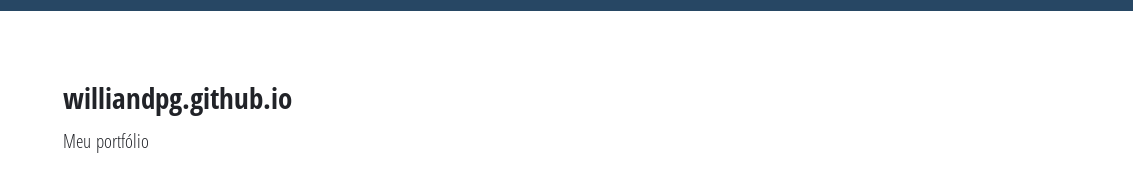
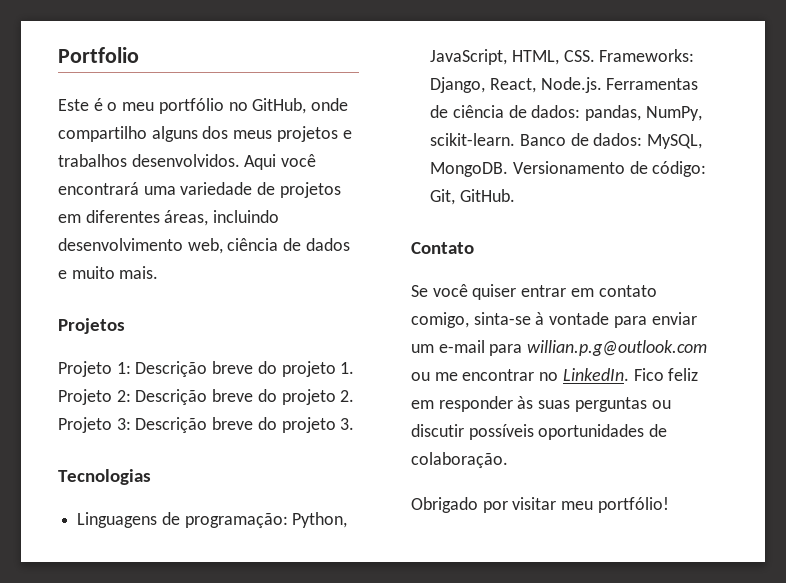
- williandpg.github.io
- Meu portfólio
+ Portfolio
+ Este é o meu portfólio no GitHub, onde compartilho alguns dos meus projetos e trabalhos desenvolvidos. Aqui você encontrará uma variedade de projetos em diferentes áreas, incluindo desenvolvimento web, ciência de dados e muito mais.
+ Projetos
+ Projeto 1: Descrição breve do projeto 1. Projeto 2: Descrição breve do projeto 2. Projeto 3: Descrição breve do projeto 3.
+ Tecnologias
+ Linguagens de programação: Python, JavaScript, HTML, CSS. Frameworks: Django, React, Node.js. Ferramentas de ciência de dados: pandas, NumPy, scikit-learn. Banco de dados: MySQL, MongoDB. Versionamento de código: Git, GitHub.
+ Contato
+ Se você quiser entrar em contato comigo, sinta-se à vontade para enviar um e-mail para willian.p.g@outlook.com ou me encontrar no LinkedIn. Fico feliz em responder às suas perguntas ou discutir possíveis oportunidades de colaboração.
+ Obrigado por visitar meu portfólio!

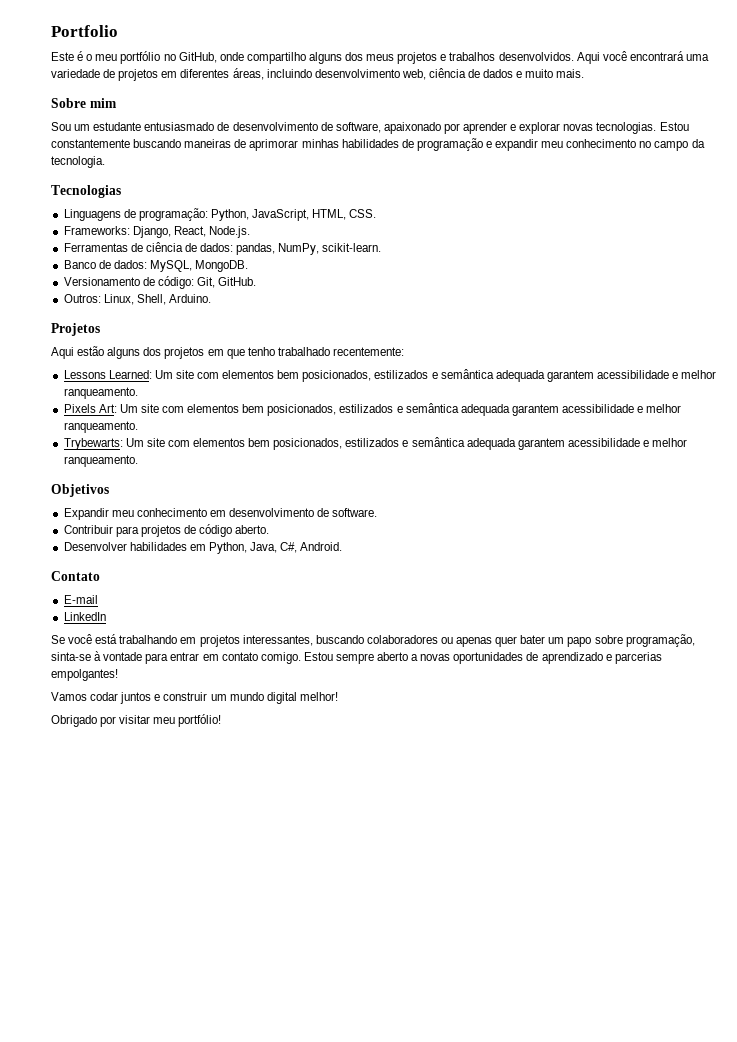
- Projetos
- Projeto 1: Descrição breve do projeto 1. Projeto 2: Descrição breve do projeto 2. Projeto 3: Descrição breve do projeto 3.
+ Sobre mim
+ Sou um estudante entusiasmado de desenvolvimento de software, apaixonado por aprender e explorar novas tecnologias. Estou constantemente buscando maneiras de aprimorar minhas habilidades de programação e expandir meu conhecimento no campo da tecnologia.
- Linguagens de programação: Python, JavaScript, HTML, CSS. Frameworks: Django, React, Node.js. Ferramentas de ciência de dados: pandas, NumPy, scikit-learn. Banco de dados: MySQL, MongoDB. Versionamento de código: Git, GitHub.
+ Linguagens de programação: Python, JavaScript, HTML, CSS.
+ Frameworks: Django, React, Node.js.
+ Ferramentas de ciência de dados: pandas, NumPy, scikit-learn.
+ Banco de dados: MySQL, MongoDB.
+ Versionamento de código: Git, GitHub.
+ Outros: Linux, Shell, Arduino.
+ Projetos
+ Aqui estão alguns dos projetos em que tenho trabalhado recentemente:
+ Lessons Learned: Um site com elementos bem posicionados, estilizados e semântica adequada garantem acessibilidade e melhor ranqueamento.
+ Pixels Art: Um site com elementos bem posicionados, estilizados e semântica adequada garantem acessibilidade e melhor ranqueamento.
+ Trybewarts: Um site com elementos bem posicionados, estilizados e semântica adequada garantem acessibilidade e melhor ranqueamento.
+ Objetivos
+ Expandir meu conhecimento em desenvolvimento de software.
+ Contribuir para projetos de código aberto.
+ Desenvolver habilidades em Python, Java, C#, Android.
+ E-mail
+ LinkedIn
- Se você quiser entrar em contato comigo, sinta-se à vontade para enviar um e-mail para willian.p.g@outlook.com ou me encontrar no LinkedIn. Fico feliz em responder às suas perguntas ou discutir possíveis oportunidades de colaboração.
+ Se você está trabalhando em projetos interessantes, buscando colaboradores ou apenas quer bater um papo sobre programação, sinta-se à vontade para entrar em contato comigo. Estou sempre aberto a novas oportunidades de aprendizado e parcerias empolgantes!
+ Vamos codar juntos e construir um mundo digital melhor!

